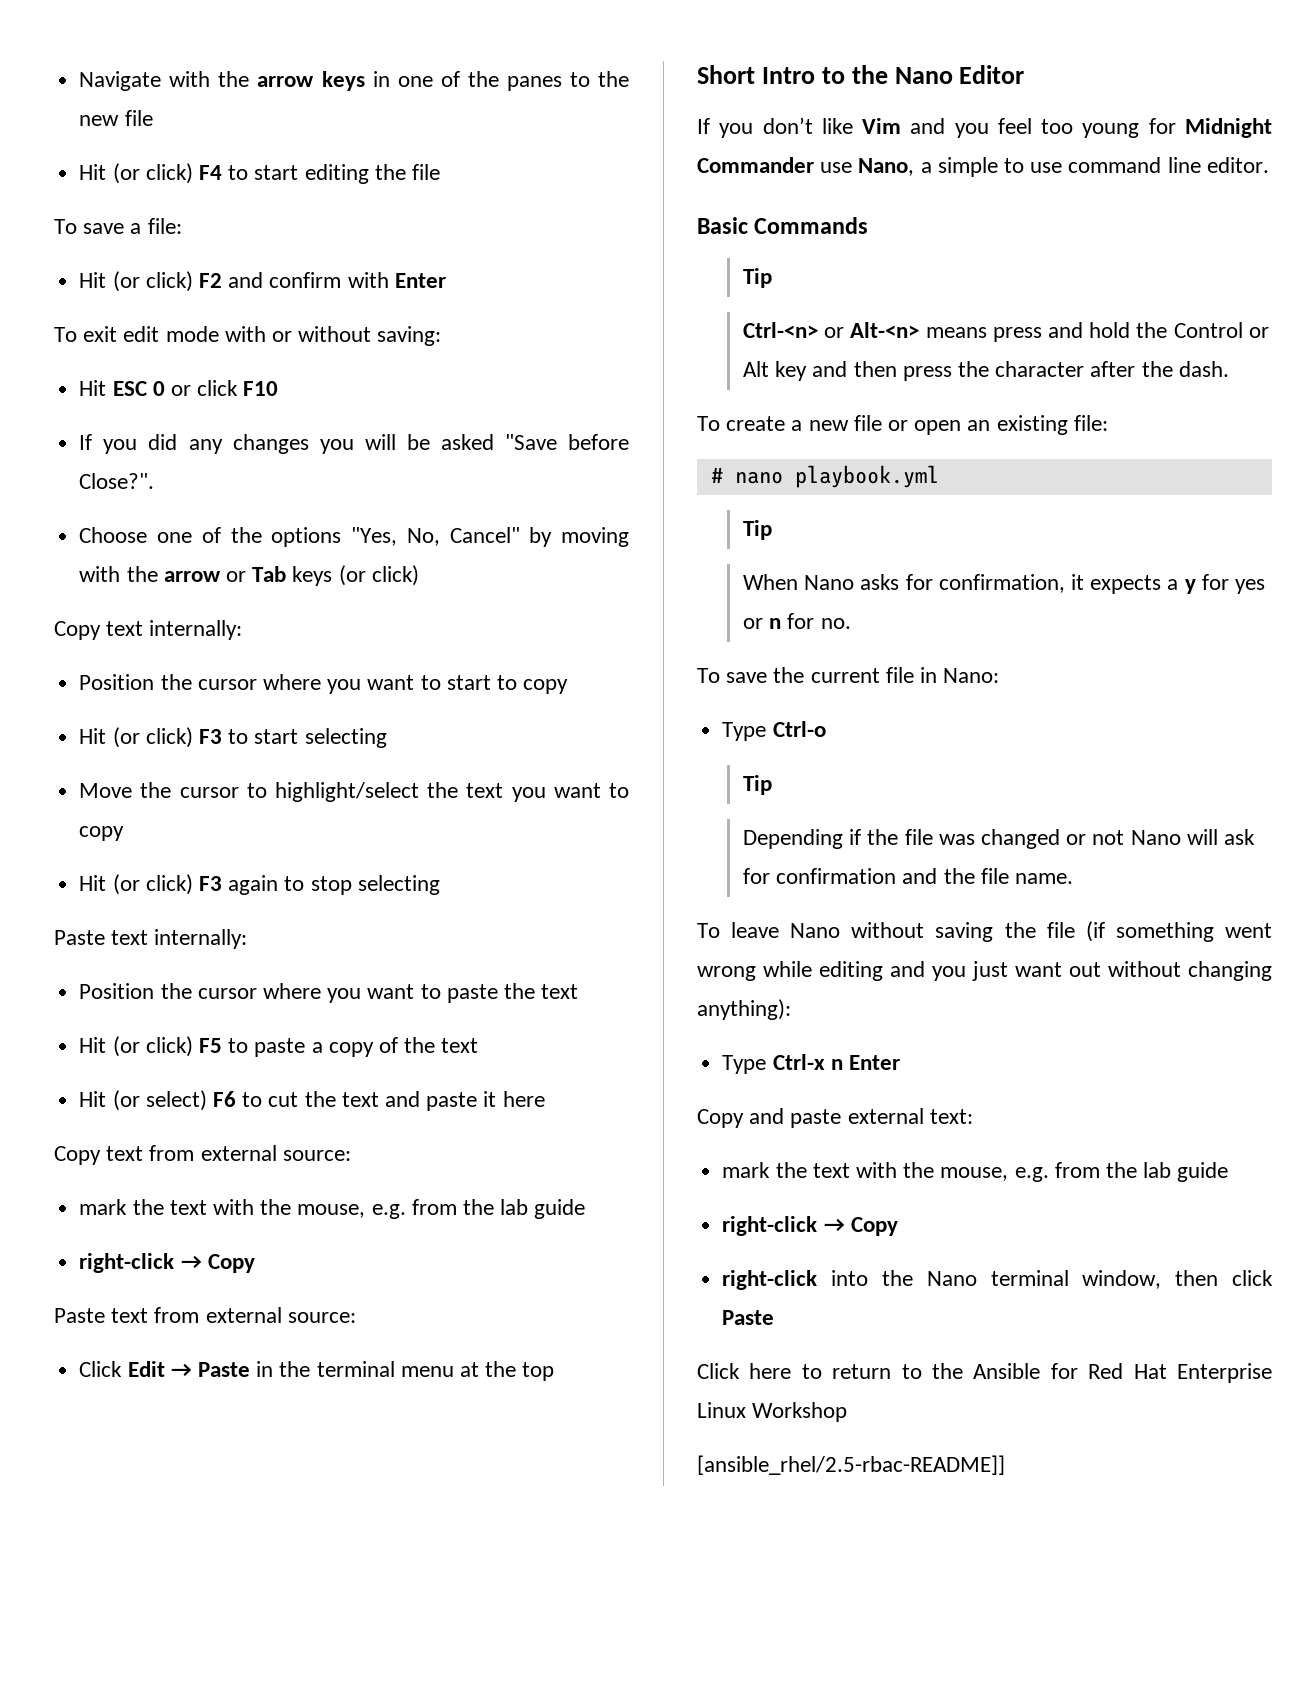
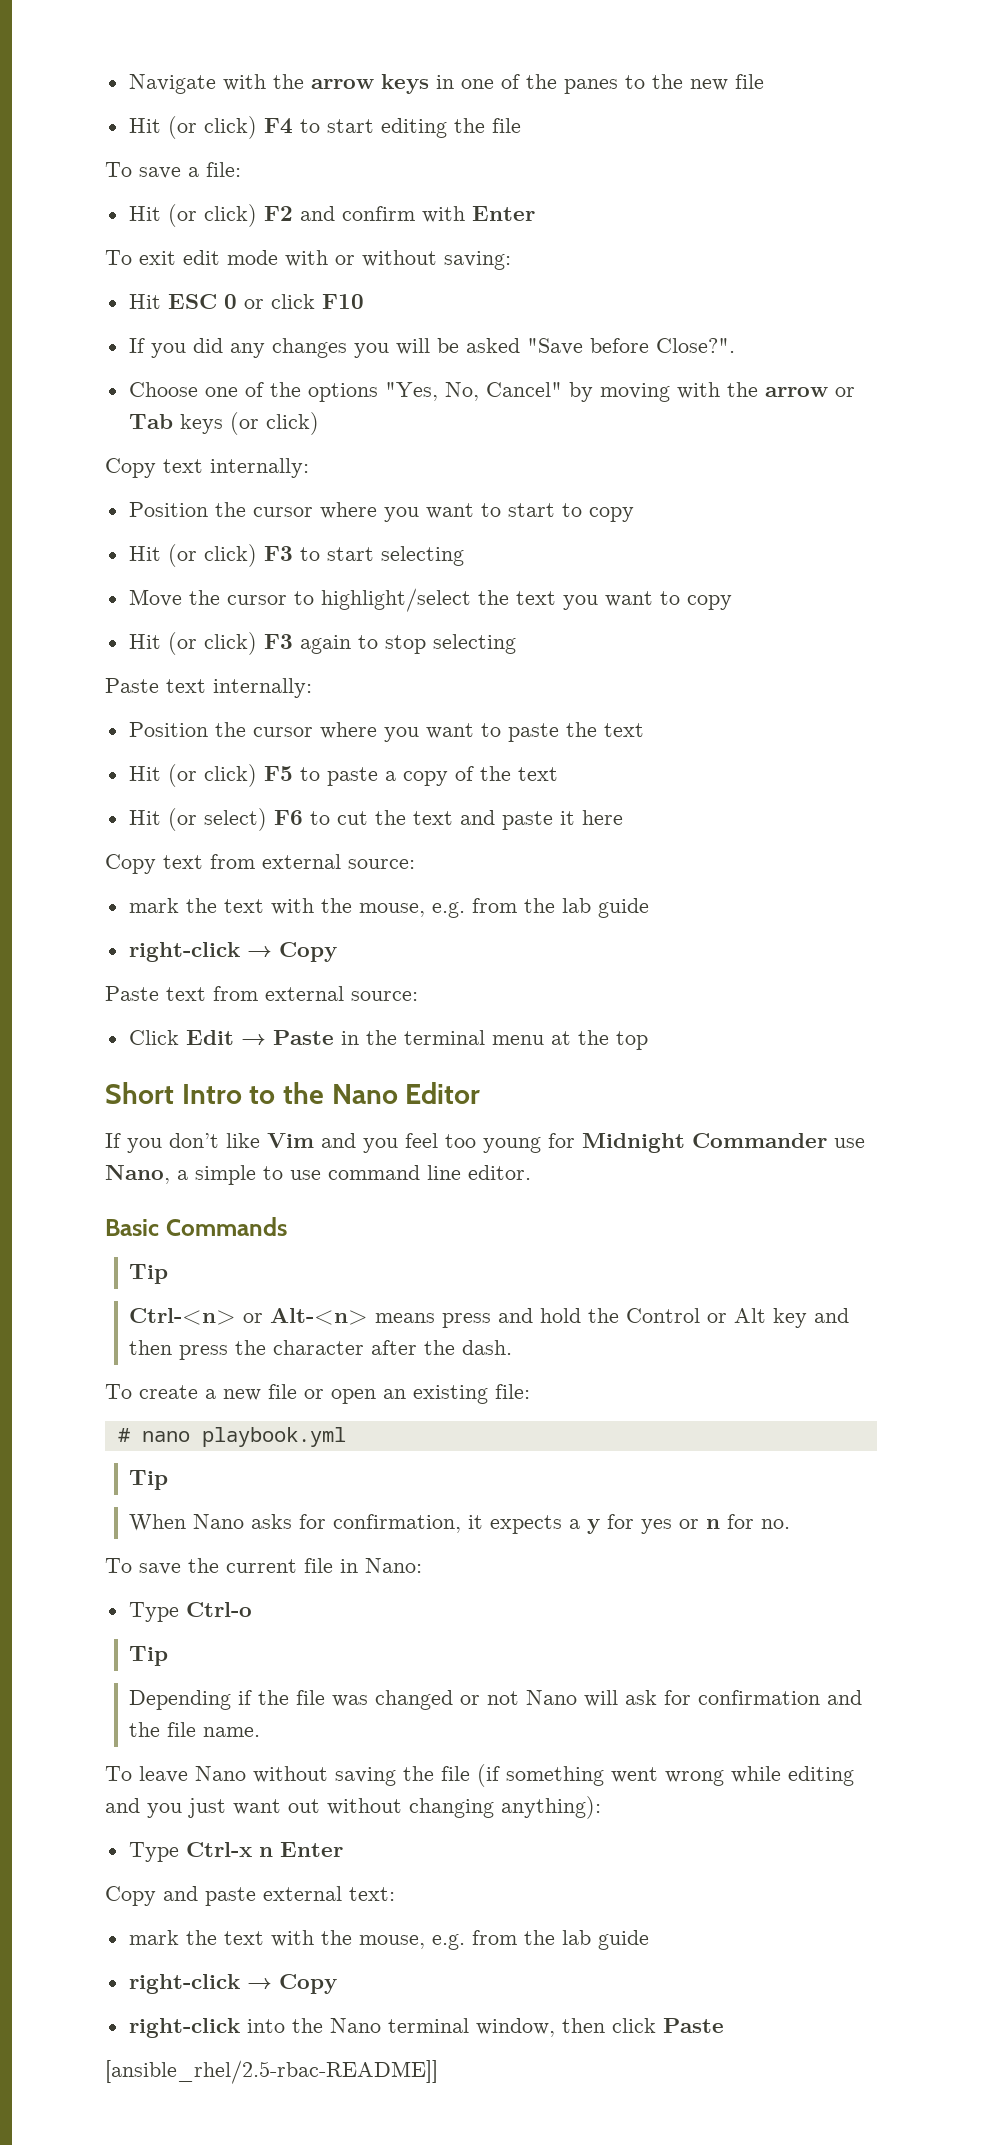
- Click here to return to the Ansible for Red Hat Enterprise Linux Workshop

